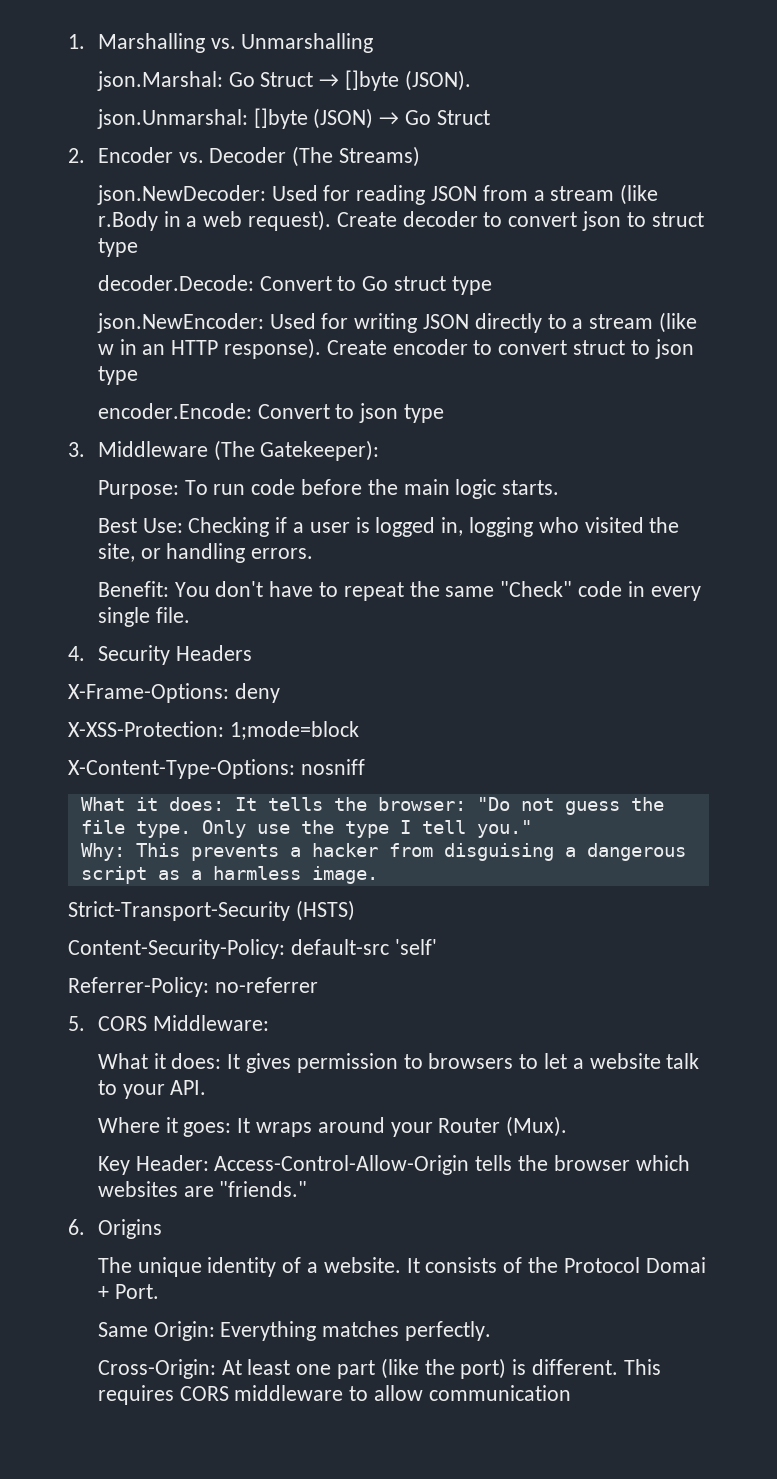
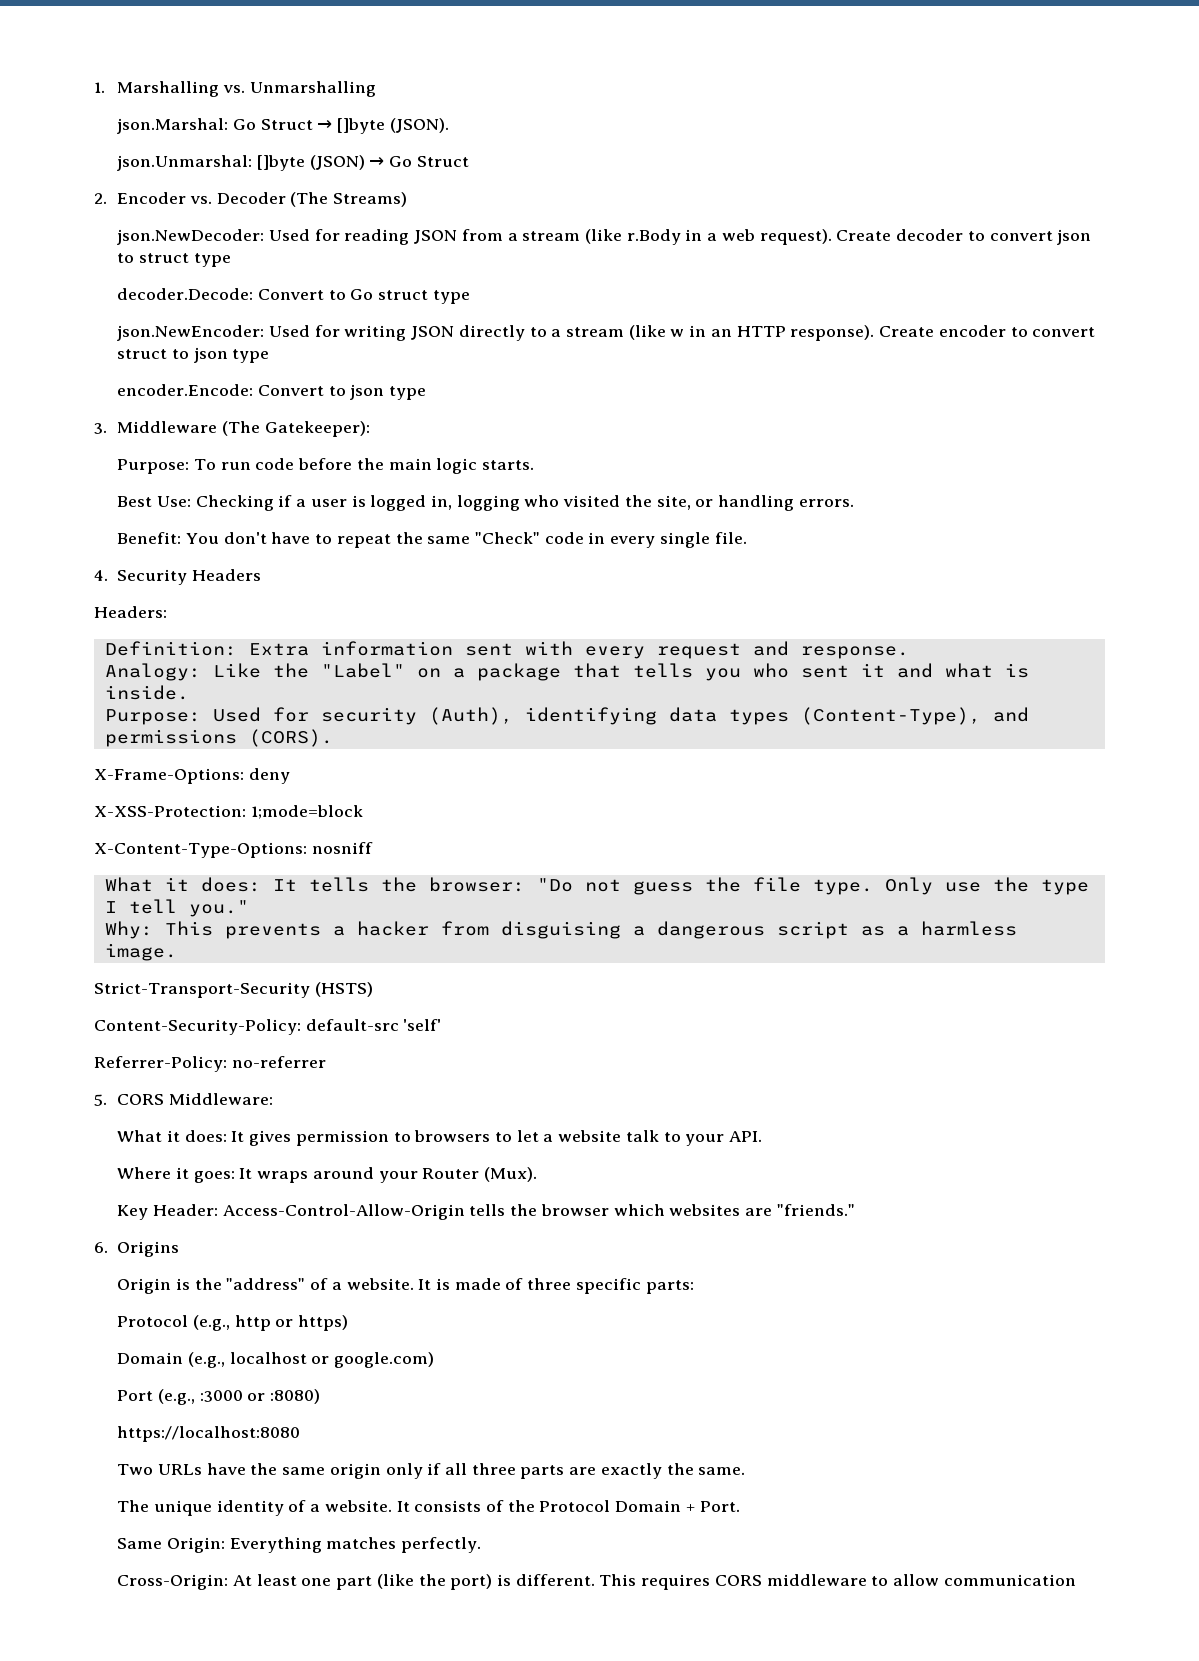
+ Headers:
+ Definition: Extra information sent with every request and response.
+ Analogy: Like the "Label" on a package that tells you who sent it and what is inside.
+ Purpose: Used for security (Auth), identifying data types (Content-Type), and permissions (CORS).
+ Origin is the "address" of a website. It is made of three specific parts:
+ Protocol (e.g., http or https)
+ Domain (e.g., localhost or google.com)
+ Port (e.g., :3000 or :8080)
+ https://localhost:8080
+ Two URLs have the same origin only if all three parts are exactly the same.
- It consists of the Protocol Domai + Port.
+ It consists of the Protocol Domain + Port.

